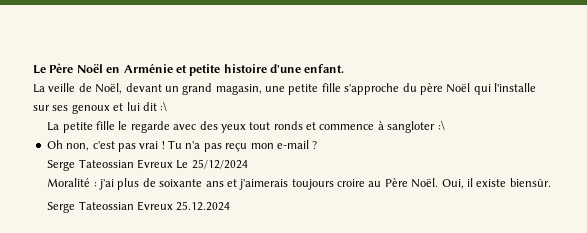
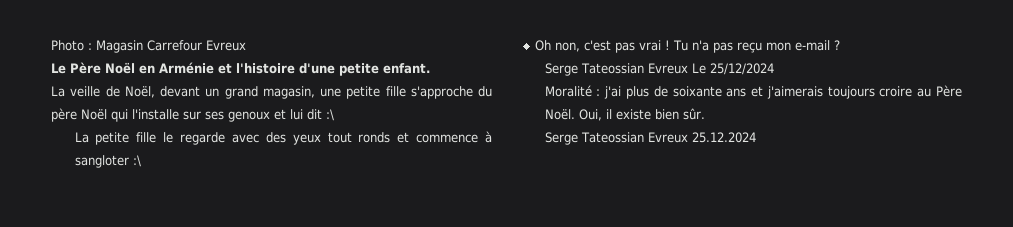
+ Photo : Magasin Carrefour Evreux
- Le Père Noël en Arménie et petite histoire d'une enfant.
+ Le Père Noël en Arménie et l'histoire d'une petite enfant.
- Oui, il existe biensûr.
+ Oui, il existe bien sûr.

